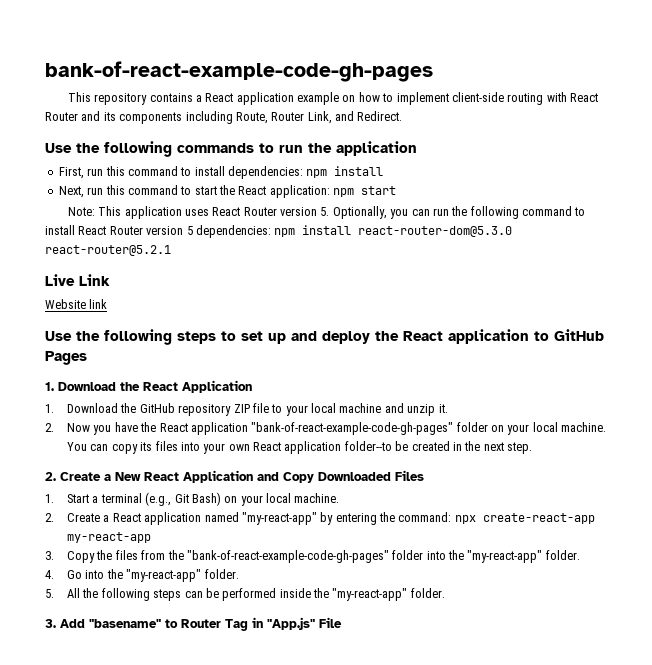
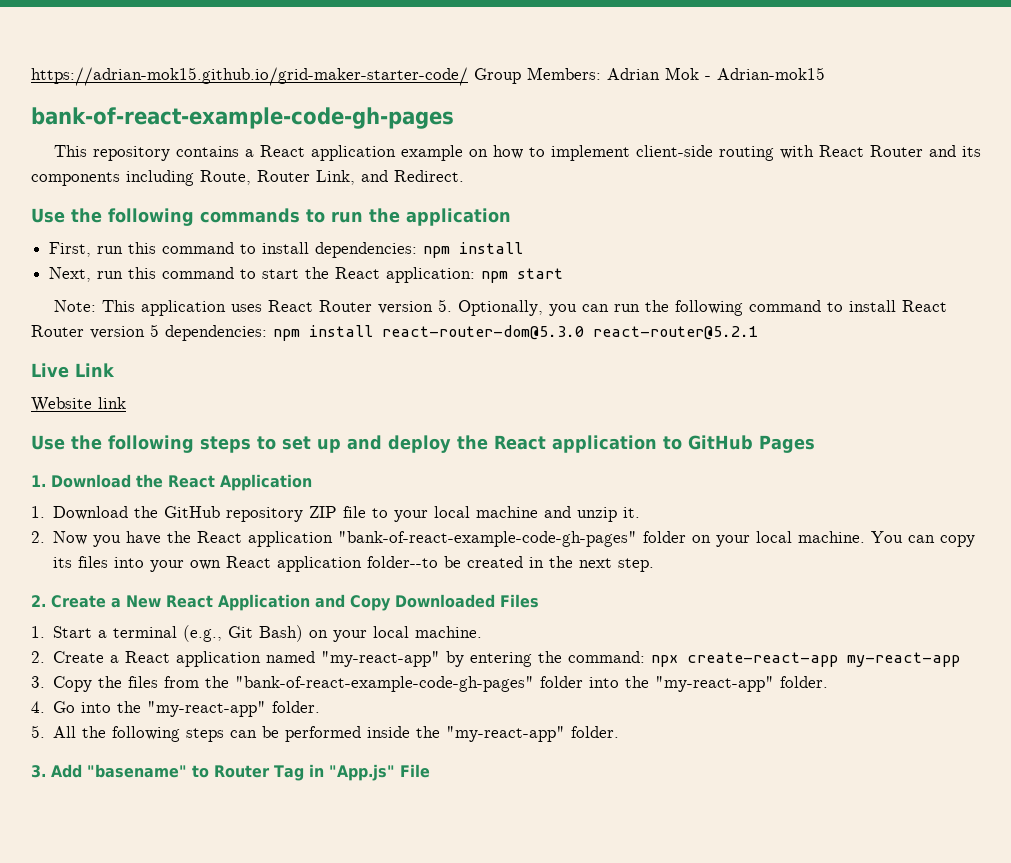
+ https://adrian-mok15.github.io/grid-maker-starter-code/ Group Members: Adrian Mok - Adrian-mok15

